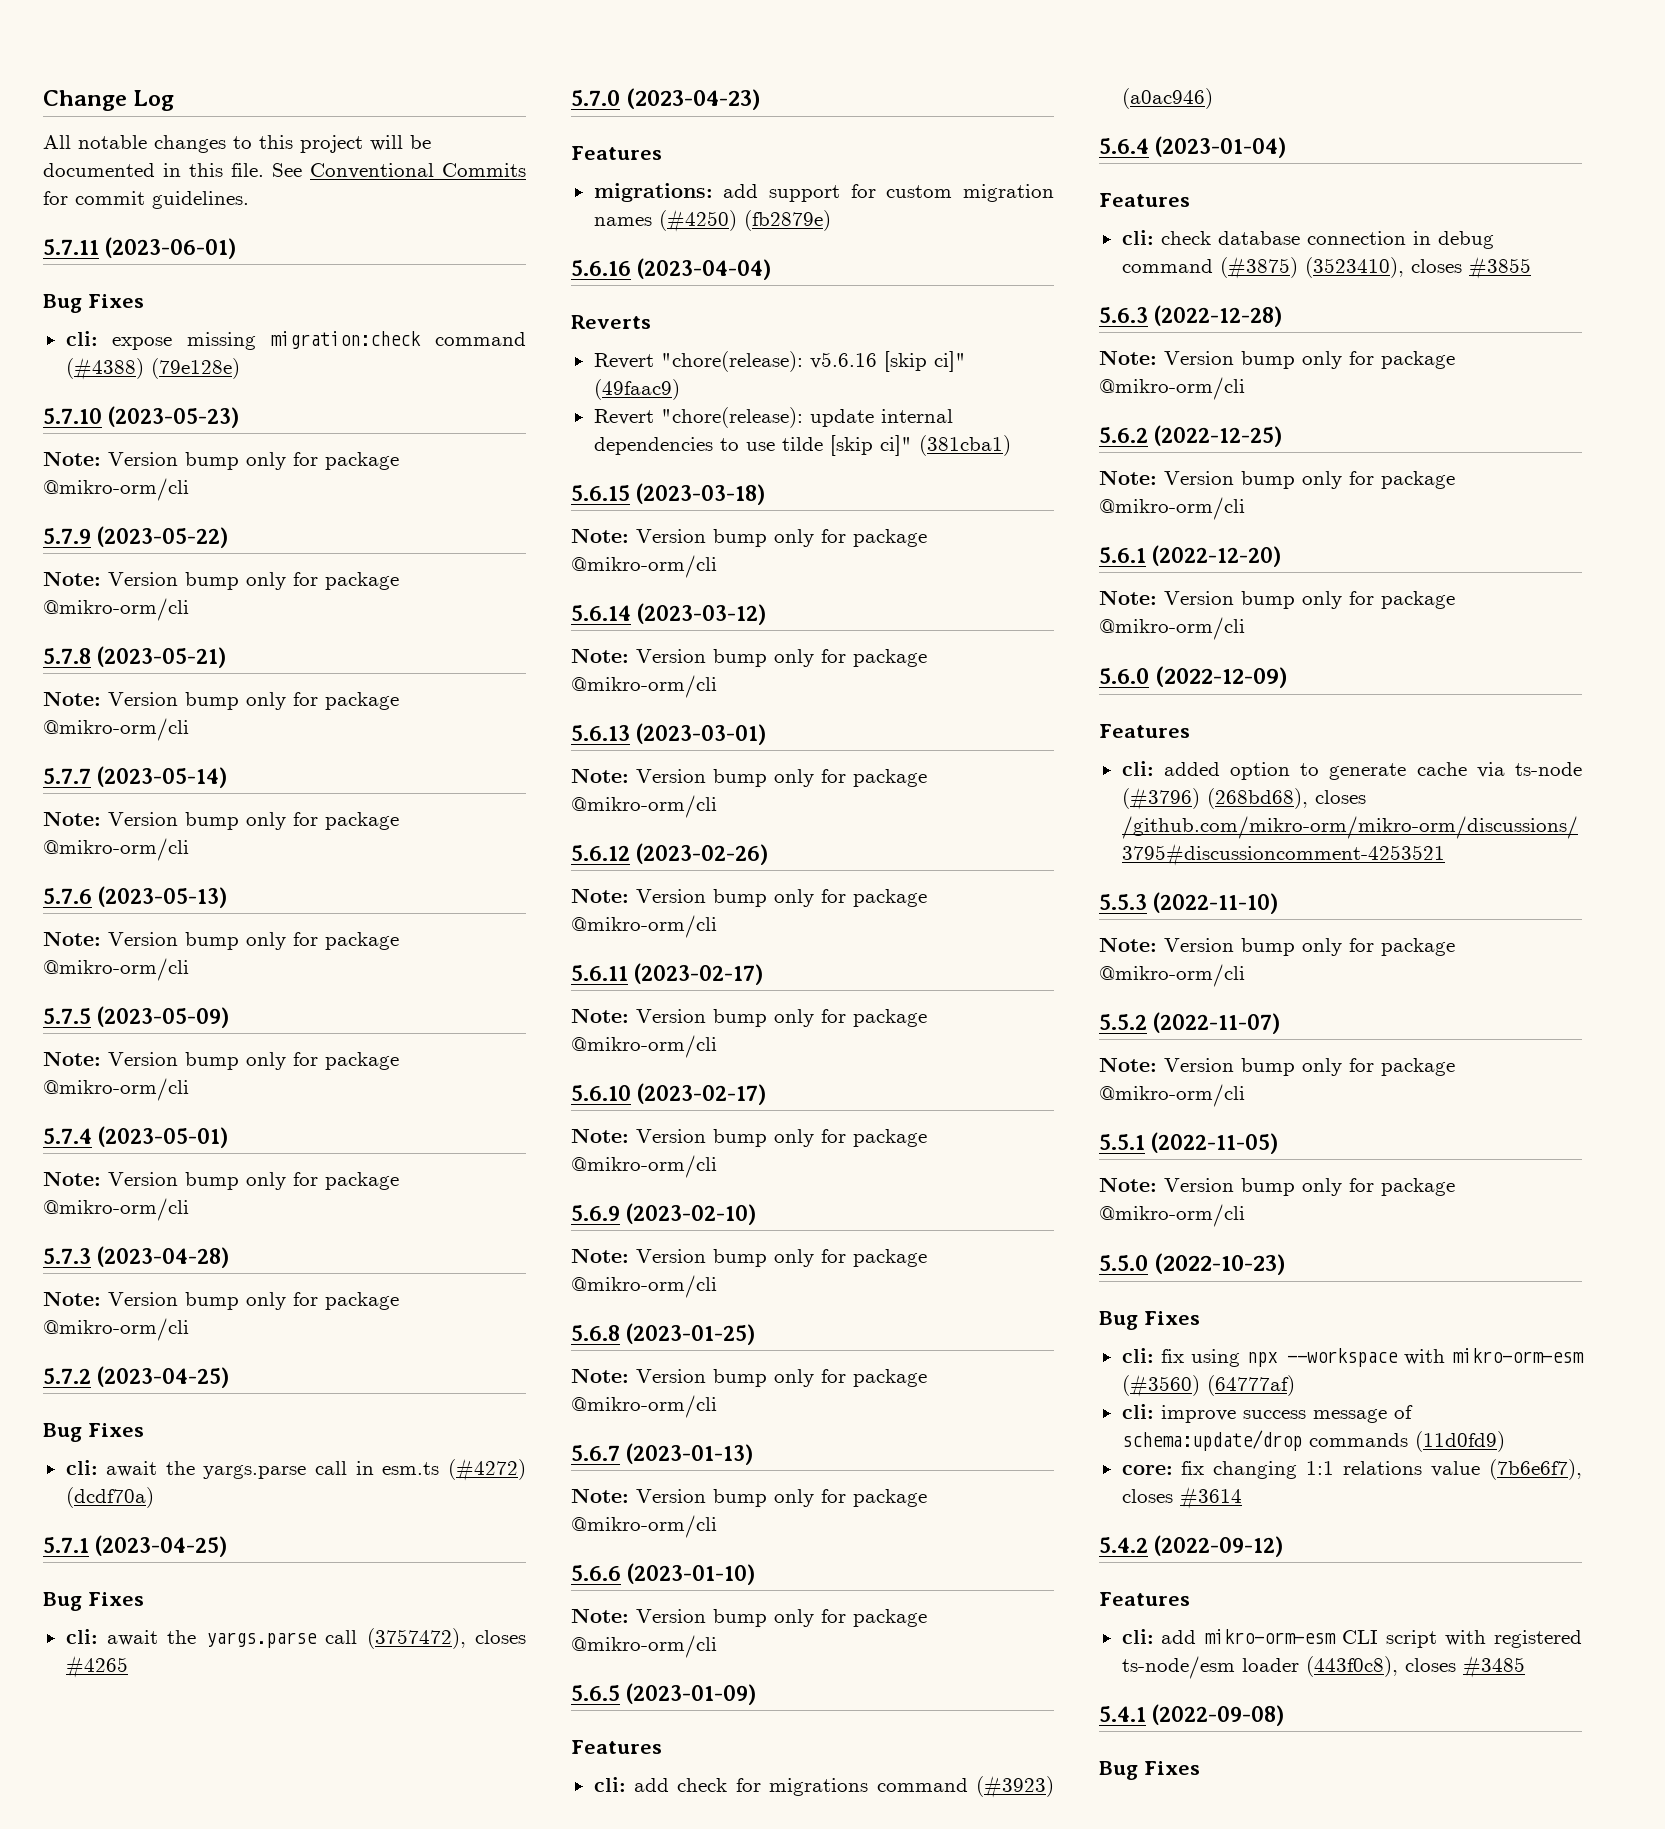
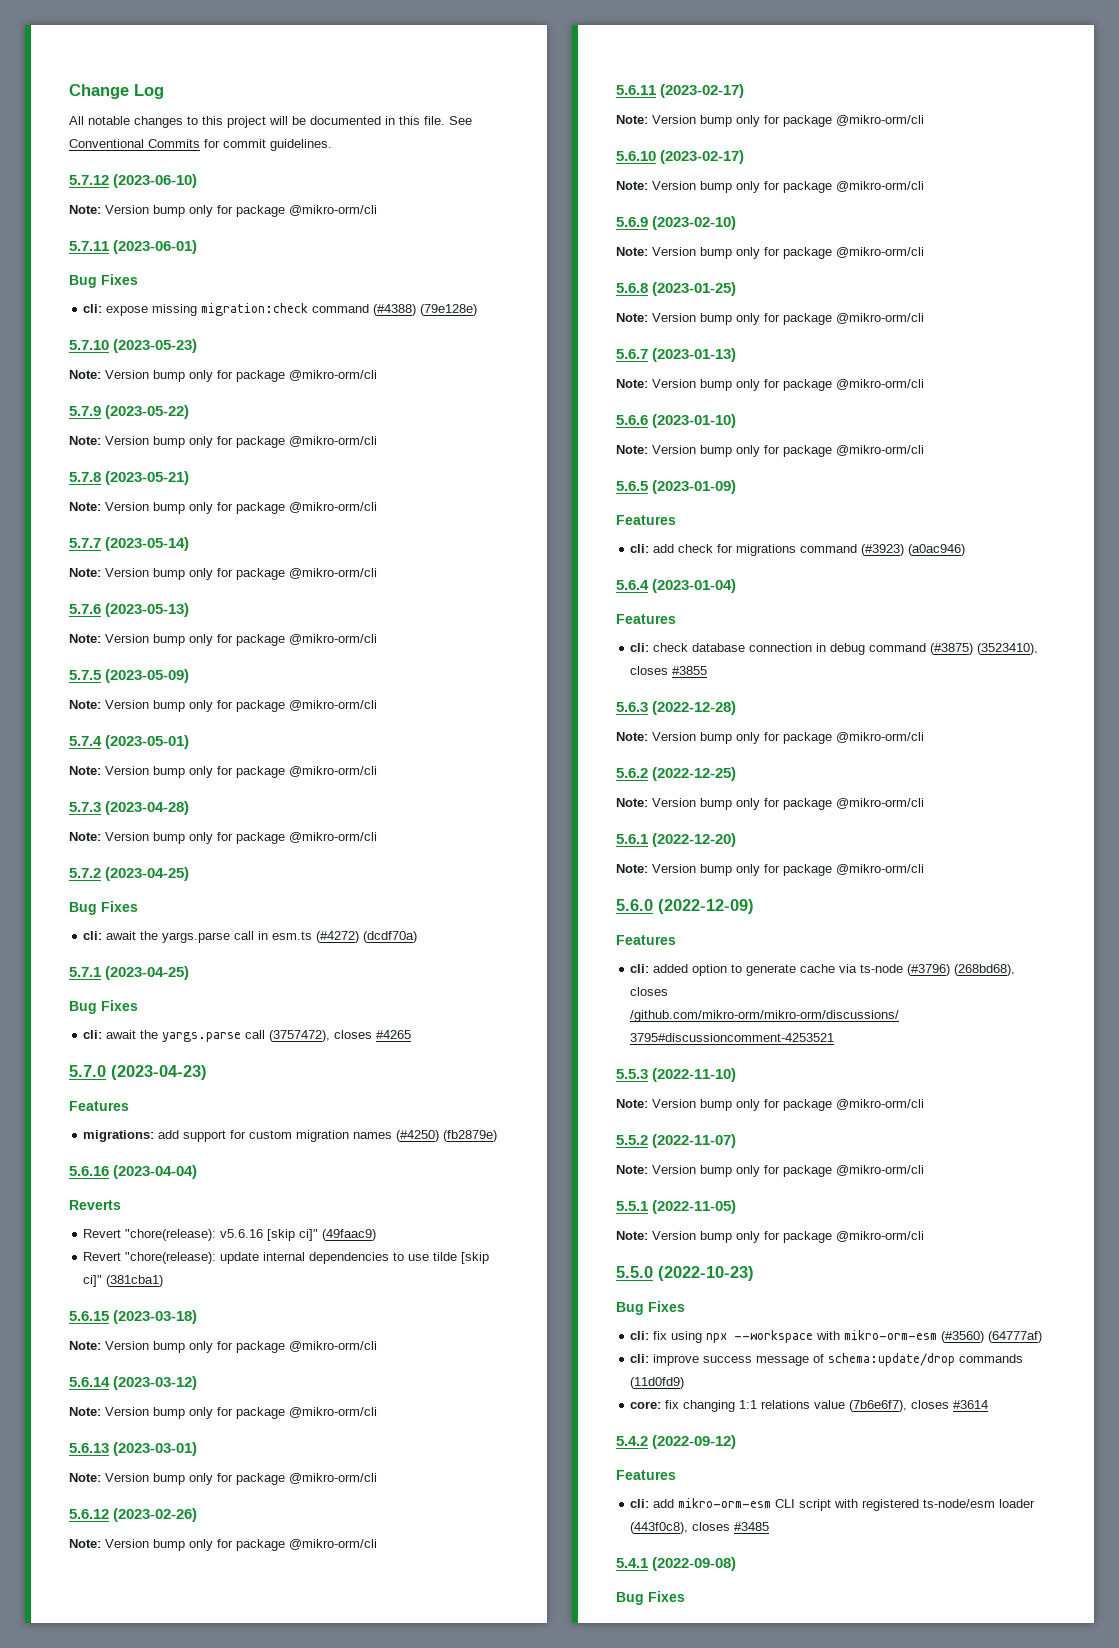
+ 5.7.12 (2023-06-10)
+ Note: Version bump only for package @mikro-orm/cli

